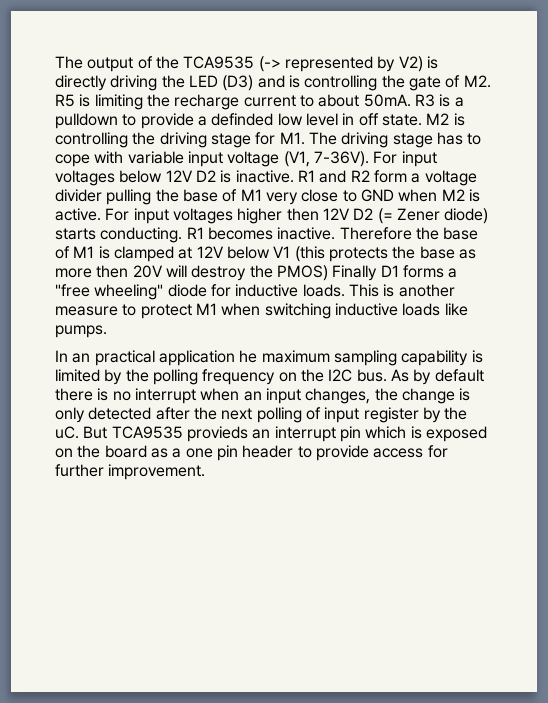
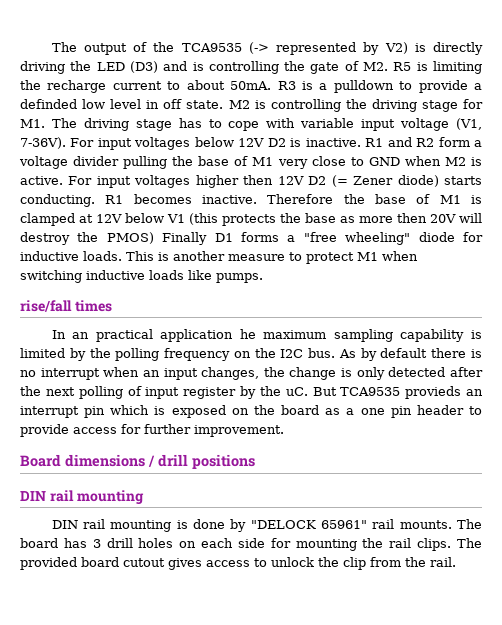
+ rise/fall times
+ Board dimensions / drill positions
+ DIN rail mounting
+ DIN rail mounting is done by "DELOCK 65961" rail mounts. The board has 3 drill holes on each side for mounting the rail clips. The provided board cutout gives access to unlock the clip from the rail.

